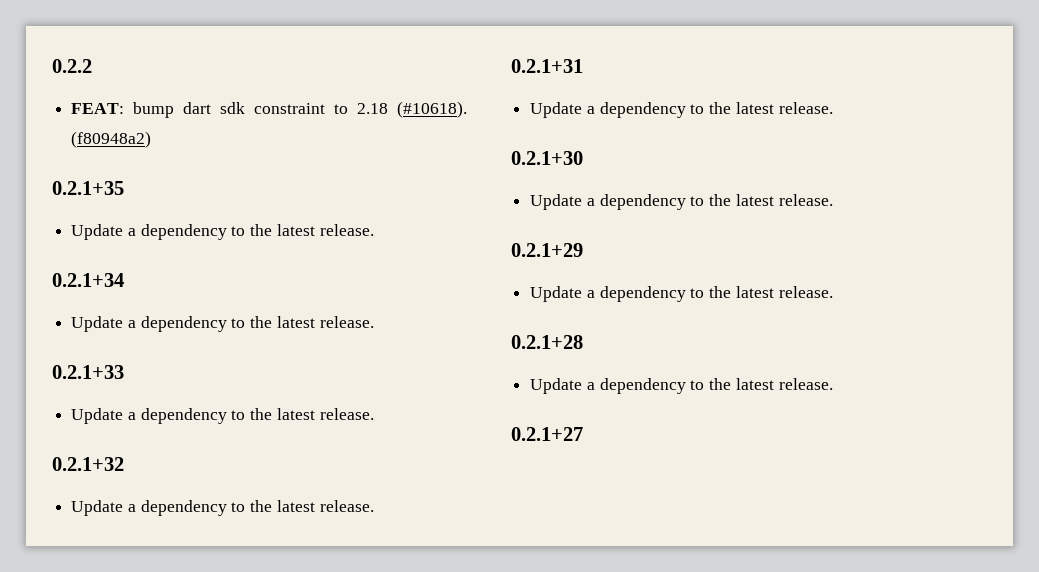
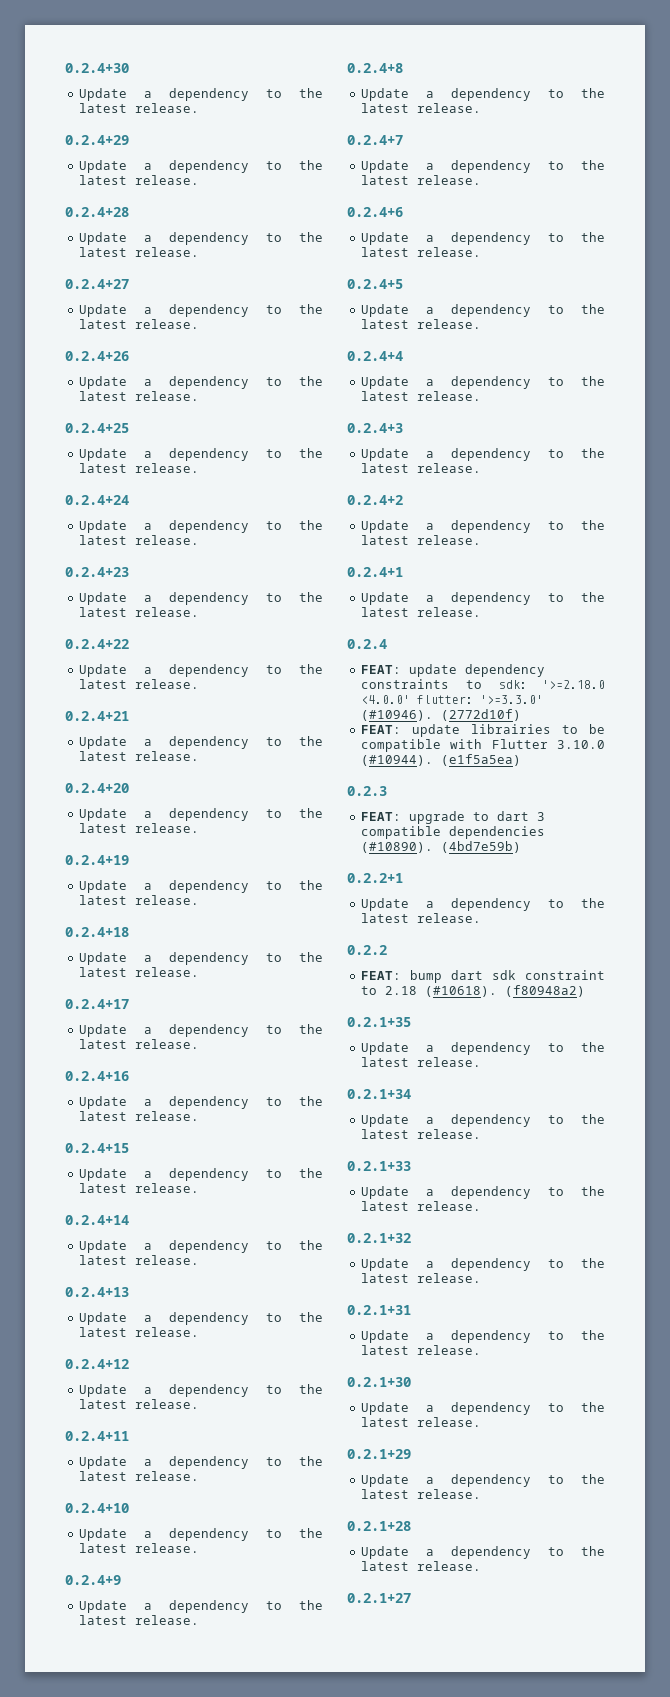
+ 0.2.4+30
+ Update a dependency to the latest release.
+ 0.2.4+29
+ Update a dependency to the latest release.
+ 0.2.4+28
+ Update a dependency to the latest release.
+ 0.2.4+27
+ Update a dependency to the latest release.
+ 0.2.4+26
+ Update a dependency to the latest release.
+ 0.2.4+25
+ Update a dependency to the latest release.
+ 0.2.4+24
+ Update a dependency to the latest release.
+ 0.2.4+23
+ Update a dependency to the latest release.
+ 0.2.4+22
+ Update a dependency to the latest release.
+ 0.2.4+21
+ Update a dependency to the latest release.
+ 0.2.4+20
+ Update a dependency to the latest release.
+ 0.2.4+19
+ Update a dependency to the latest release.
+ 0.2.4+18
+ Update a dependency to the latest release.
+ 0.2.4+17
+ Update a dependency to the latest release.
+ 0.2.4+16
+ Update a dependency to the latest release.
+ 0.2.4+15
+ Update a dependency to the latest release.
+ 0.2.4+14
+ Update a dependency to the latest release.
+ 0.2.4+13
+ Update a dependency to the latest release.
+ 0.2.4+12
+ Update a dependency to the latest release.
+ 0.2.4+11
+ Update a dependency to the latest release.
+ 0.2.4+10
+ Update a dependency to the latest release.
+ 0.2.4+9
+ Update a dependency to the latest release.
+ 0.2.4+8
+ Update a dependency to the latest release.
+ 0.2.4+7
+ Update a dependency to the latest release.
+ 0.2.4+6
+ Update a dependency to the latest release.
+ 0.2.4+5
+ Update a dependency to the latest release.
+ 0.2.4+4
+ Update a dependency to the latest release.
+ 0.2.4+3
+ Update a dependency to the latest release.
+ 0.2.4+2
+ Update a dependency to the latest release.
+ 0.2.4+1
+ Update a dependency to the latest release.
+ 0.2.4
+ FEAT: update dependency constraints to sdk: '>=2.18.0 <4.0.0' flutter: '>=3.3.0' (#10946). (2772d10f)
+ FEAT: update librairies to be compatible with Flutter 3.10.0 (#10944). (e1f5a5ea)
+ 0.2.3
+ FEAT: upgrade to dart 3 compatible dependencies (#10890). (4bd7e59b)
+ 0.2.2+1
+ Update a dependency to the latest release.

